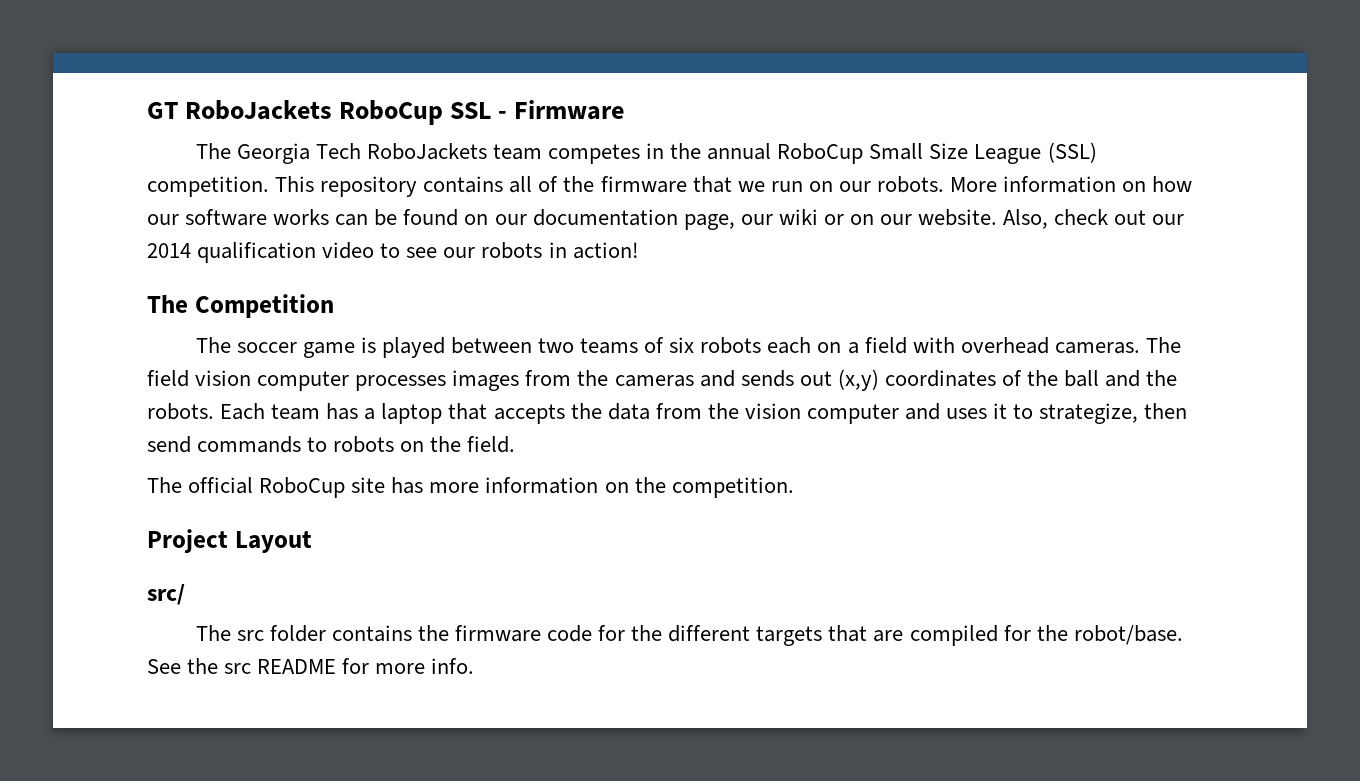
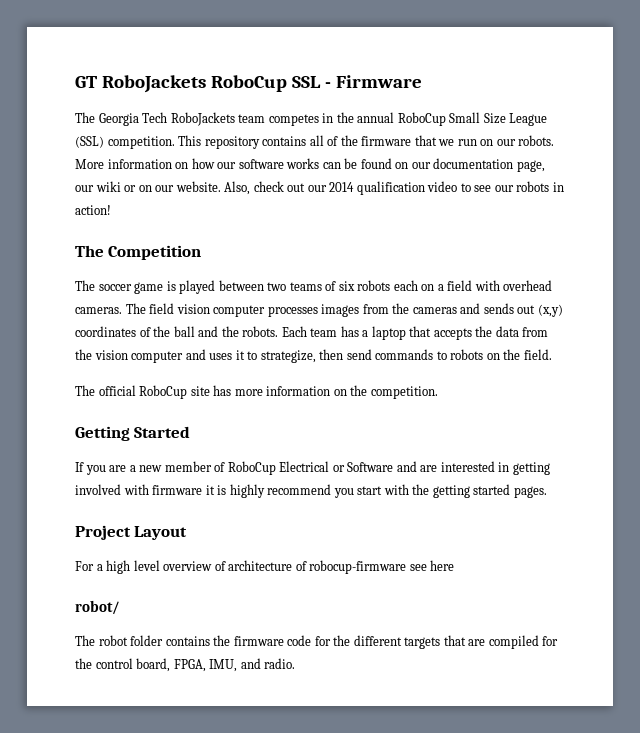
+ Getting Started
+ If you are a new member of RoboCup Electrical or Software and are interested in getting involved with firmware it is highly recommend you start with the getting started pages.
  Project Layout
- src/
- The src folder contains the firmware code for the different targets that are compiled for the robot/base. See the src README for more info.
+ For a high level overview of architecture of robocup-firmware see here
+ robot/
+ The robot folder contains the firmware code for the different targets that are compiled for the control board, FPGA, IMU, and radio.

